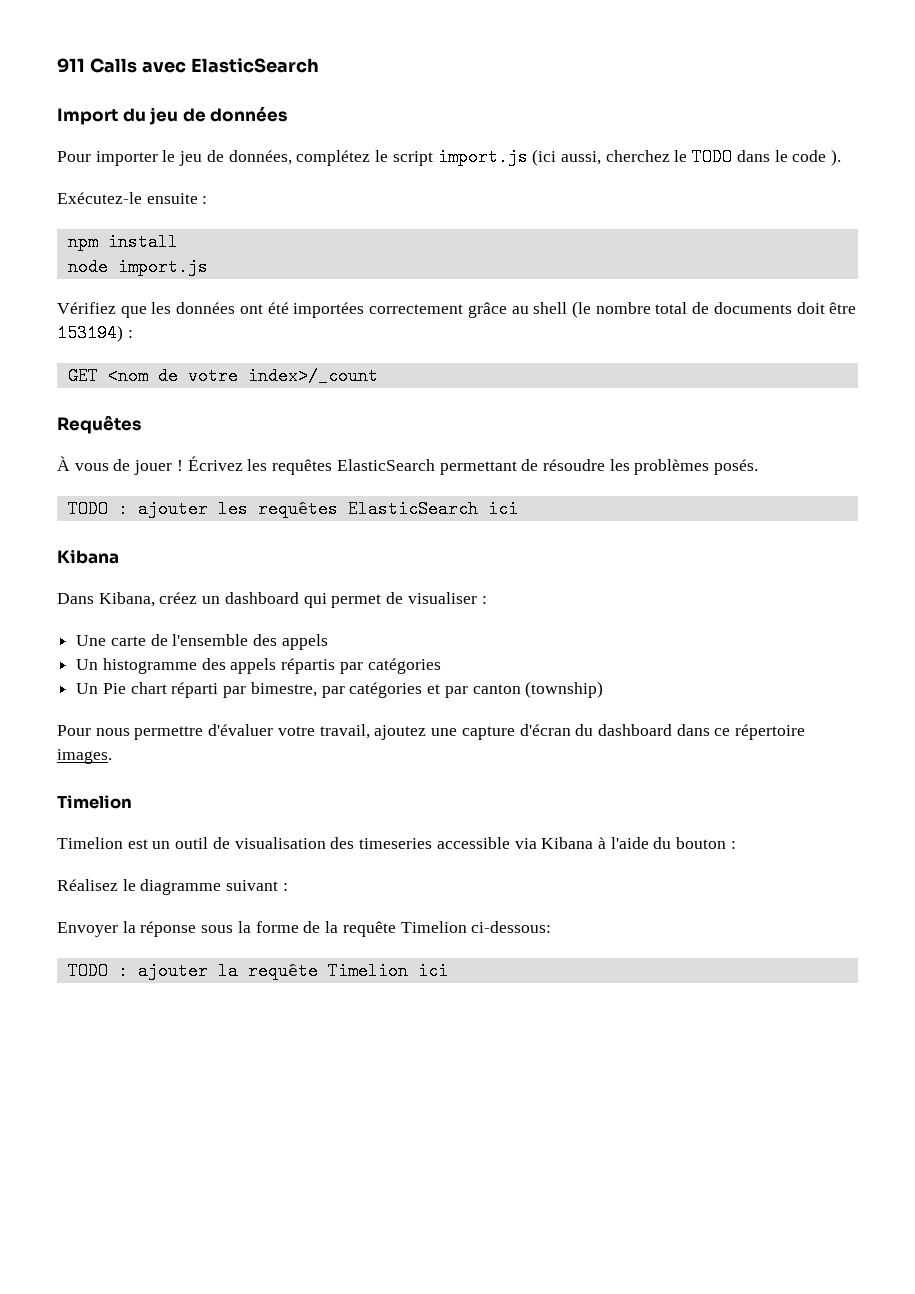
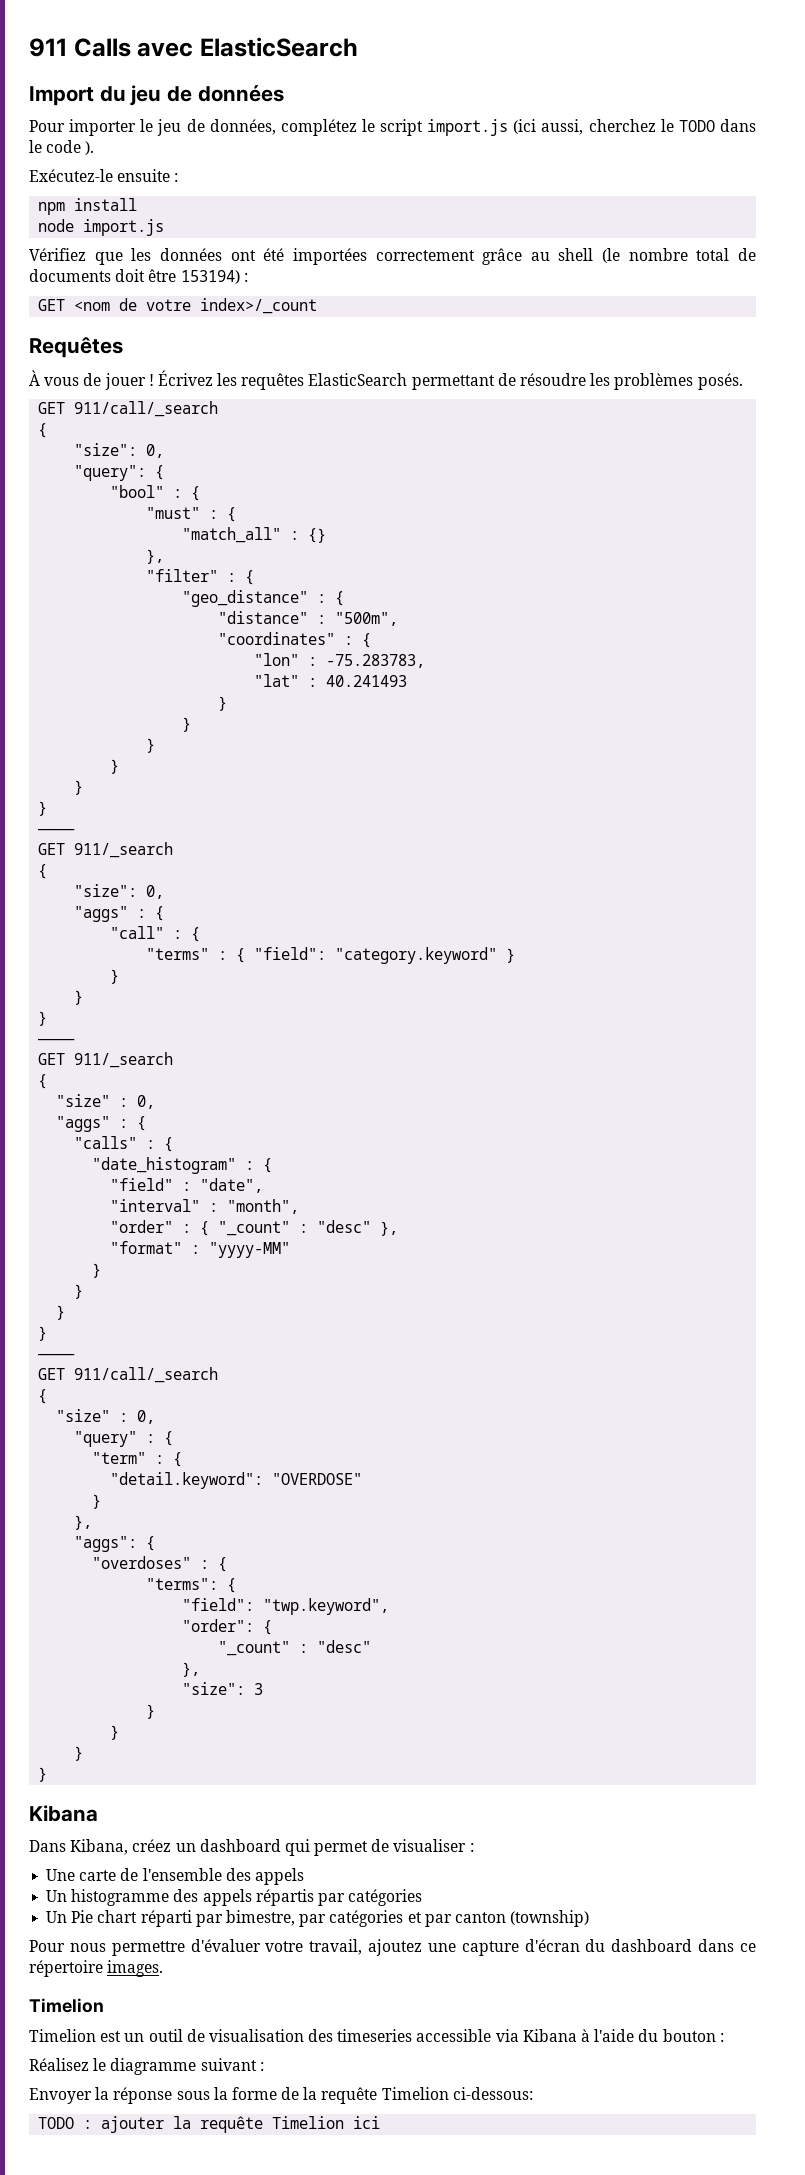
  Écrivez les requêtes ElasticSearch permettant de résoudre les problèmes posés.
- TODO : ajouter les requêtes ElasticSearch ici
+ GET 911/call/_search
+ {
+ "size": 0,
+ "query": {
+ "bool" : {
+ "must" : {
+ "match_all" : {}
+ },
+ "filter" : {
+ "geo_distance" : {
+ "distance" : "500m",
+ "coordinates" : {
+ "lon" : -75.283783,
+ "lat" : 40.241493
+ }
+ }
+ }
+ }
+ }
+ }
+ ————
+ GET 911/_search
+ {
+ "size": 0,
+ "aggs" : {
+ "call" : {
+ "terms" : { "field": "category.keyword" }
+ }
+ }
+ }
+ ————
+ GET 911/_search
+ {
+ "size" : 0,
+ "aggs" : {
+ "calls" : {
+ "date_histogram" : {
+ "field" : "date",
+ "interval" : "month",
+ "order" : { "_count" : "desc" },
+ "format" : "yyyy-MM"
+ }
+ }
+ }
+ }
+ ————
+ GET 911/call/_search
+ {
+ "size" : 0,
+ "query" : {
+ "term" : {
+ "detail.keyword": "OVERDOSE"
+ }
+ },
+ "aggs": {
+ "overdoses" : {
+ "terms": {
+ "field": "twp.keyword",
+ "order": {
+ "_count" : "desc"
+ },
+ "size": 3
+ }
+ }
+ }
+ }

